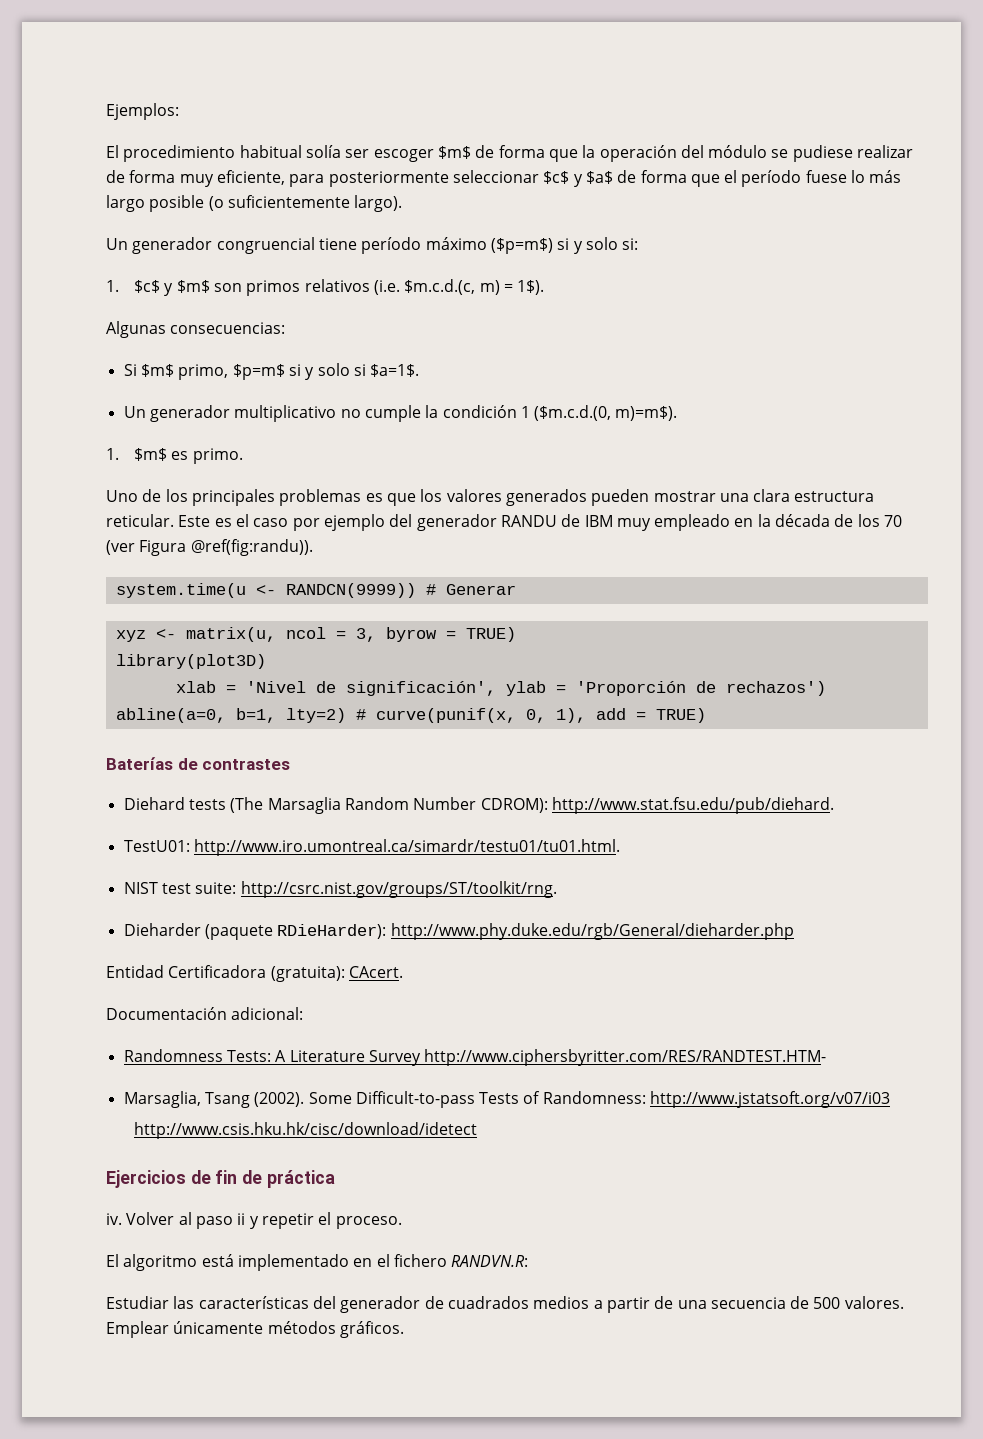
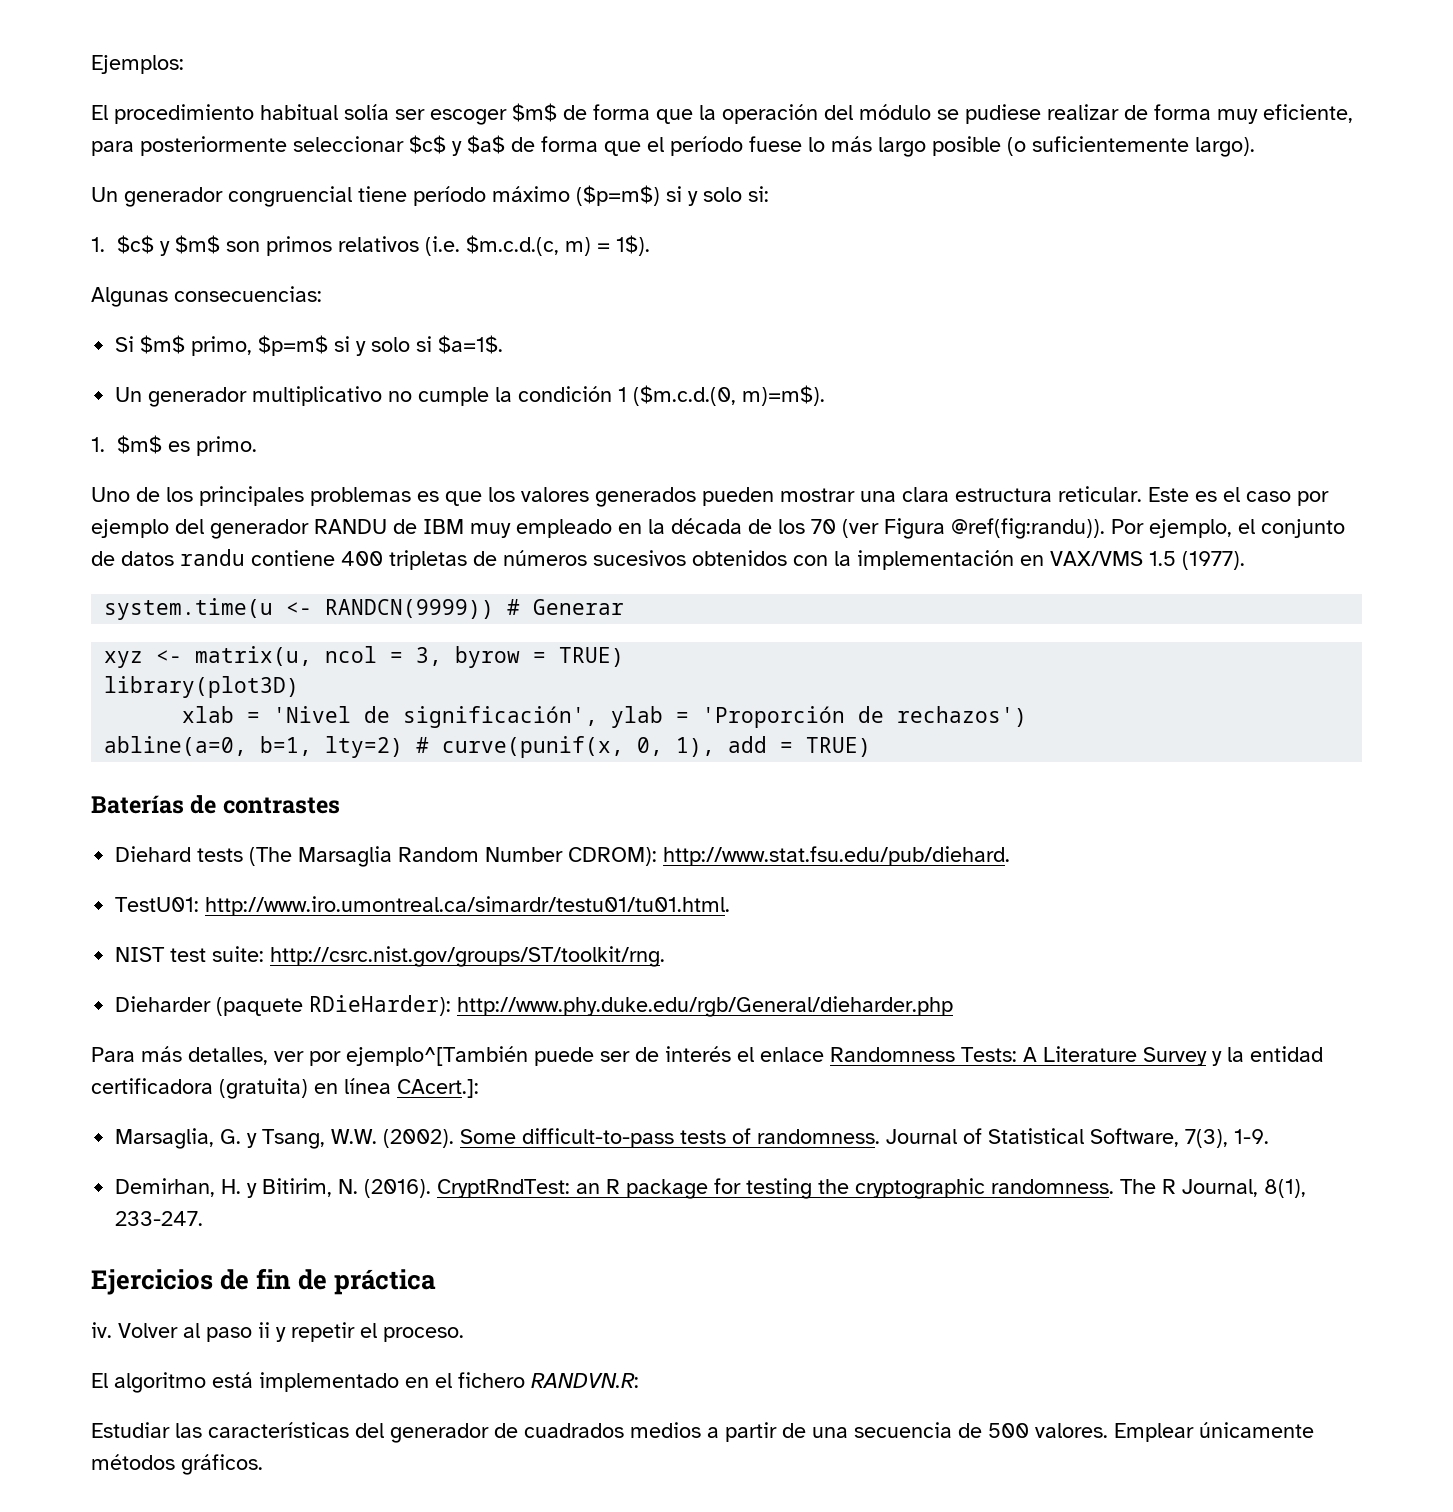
+ Por ejemplo, el conjunto de datos randu contiene 400 tripletas de números sucesivos obtenidos con la implementación en VAX/VMS 1.5 (1977).
- Entidad Certificadora (gratuita): CAcert.
- Documentación adicional:
- Randomness Tests: A Literature Survey http://www.ciphersbyritter.com/RES/RANDTEST.HTM-
- Marsaglia, Tsang (2002). Some Difficult-to-pass Tests of Randomness: http://www.jstatsoft.org/v07/i03
- http://www.csis.hku.hk/cisc/download/idetect
+ Para más detalles, ver por ejemplo^[También puede ser de interés el enlace Randomness Tests: A Literature Survey y la entidad certificadora (gratuita) en línea CAcert.]:
+ Marsaglia, G. y Tsang, W.W. (2002). Some difficult-to-pass tests of randomness. Journal of Statistical Software, 7(3), 1-9.
+ Demirhan, H. y Bitirim, N. (2016). CryptRndTest: an R package for testing the cryptographic randomness. The R Journal, 8(1), 233-247.

